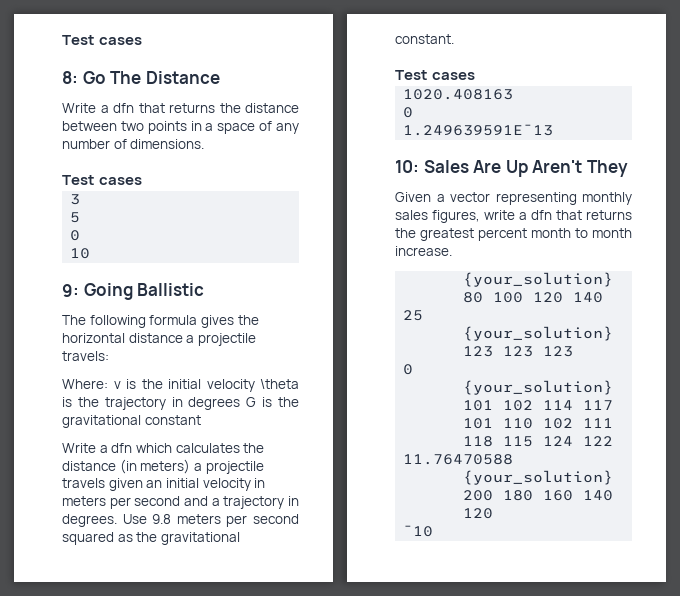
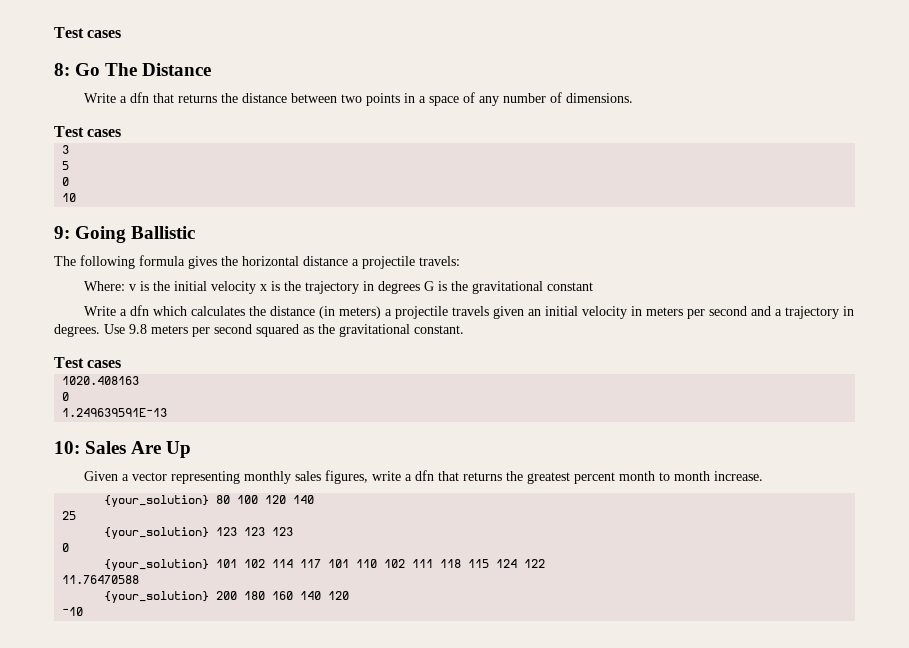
- Where: v is the initial velocity \theta is the trajectory in degrees G is the gravitational constant
+ Where: v is the initial velocity x is the trajectory in degrees G is the gravitational constant
- 10: Sales Are Up Aren't They
+ 10: Sales Are Up

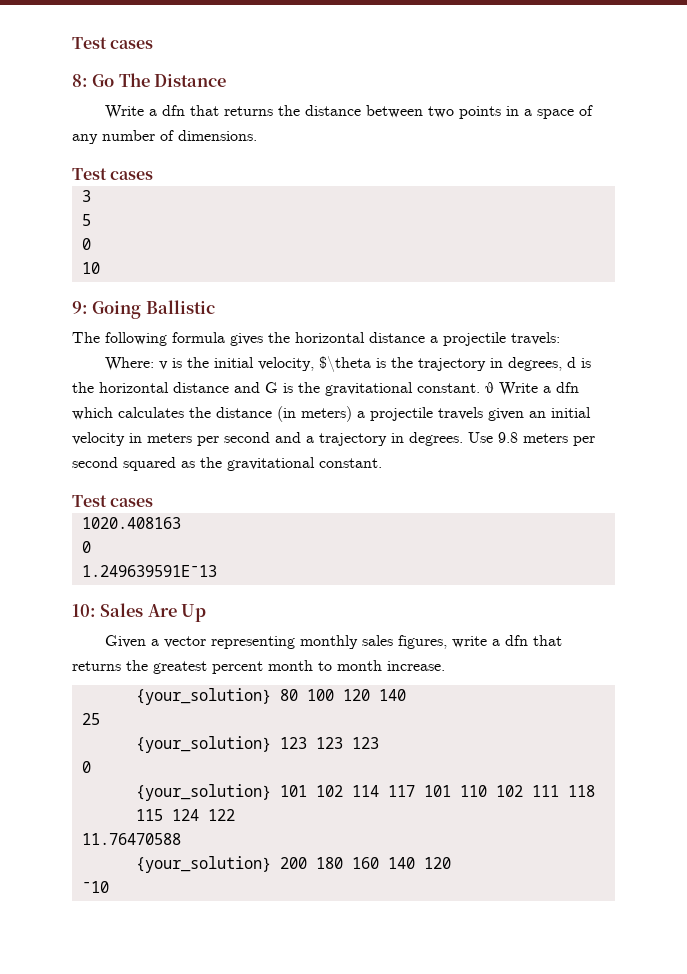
- Where: v is the initial velocity x is the trajectory in degrees G is the gravitational constant
- Write a dfn which calculates the distance (in meters) a projectile travels given an initial velocity in meters per second and a trajectory in degrees.
+ Where: v is the initial velocity, $\theta is the trajectory in degrees, d is the horizontal distance and G is the gravitational constant. θ Write a dfn which calculates the distance (in meters) a projectile travels given an initial velocity in meters per second and a trajectory in degrees.

